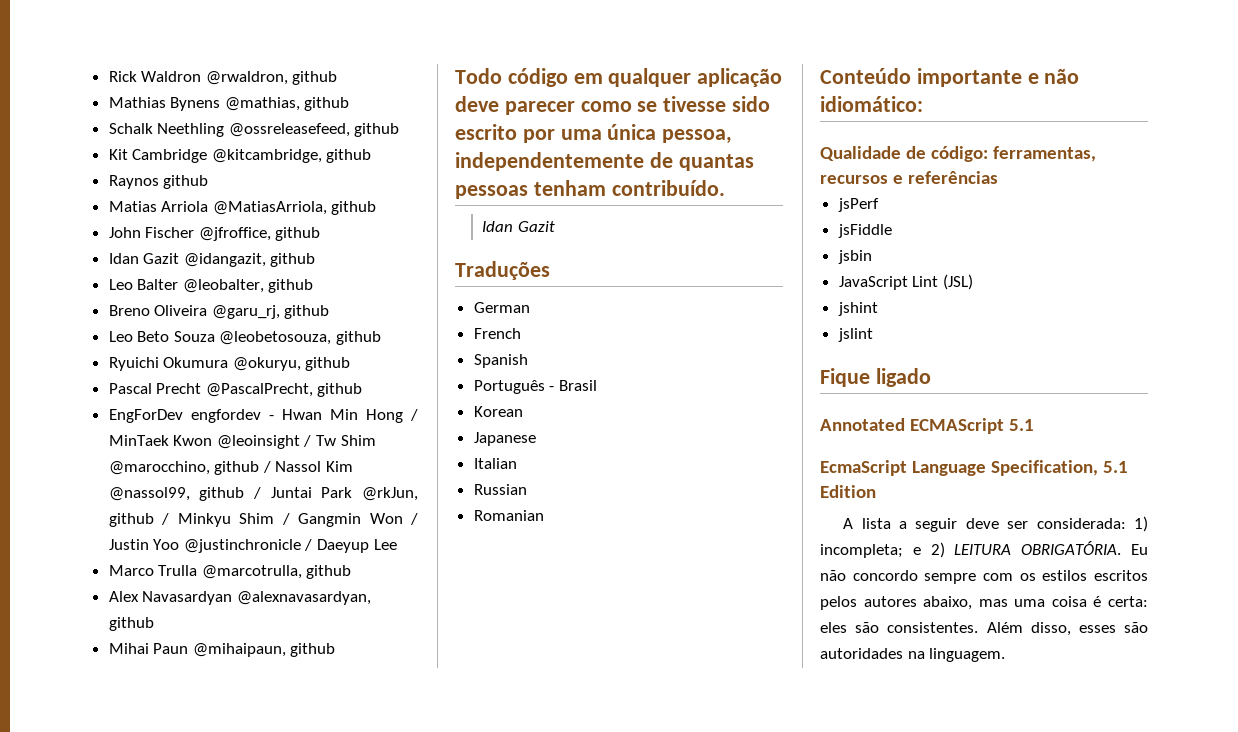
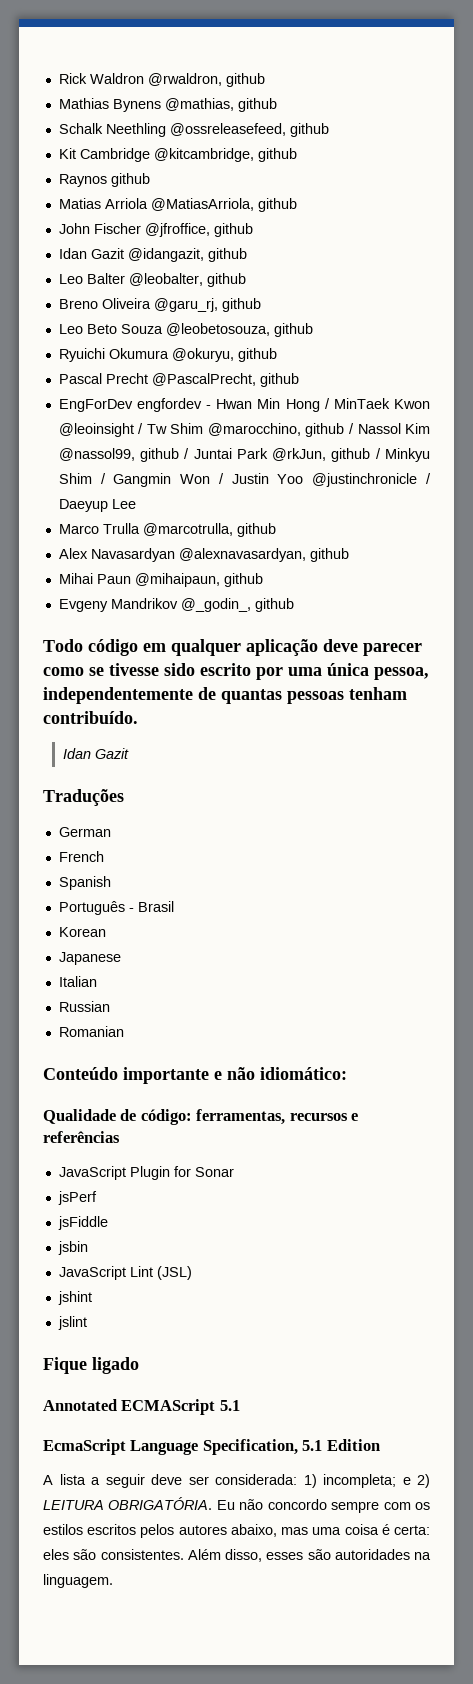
+ Evgeny Mandrikov @_godin_, github
+ JavaScript Plugin for Sonar

